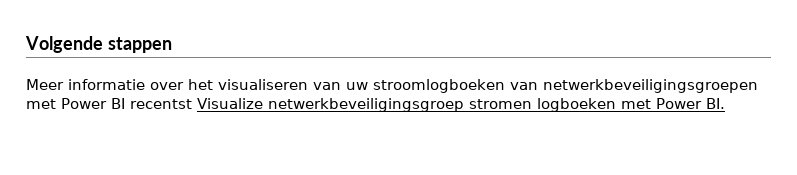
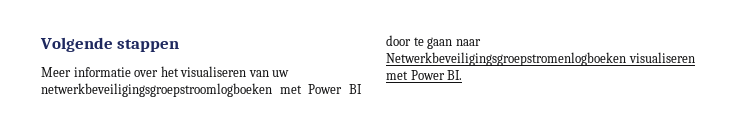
- Meer informatie over het visualiseren van uw stroomlogboeken van netwerkbeveiligingsgroepen met Power BI recentst Visualize netwerkbeveiligingsgroep stromen logboeken met Power BI.
+ Meer informatie over het visualiseren van uw netwerkbeveiligingsgroepstroomlogboeken met Power BI door te gaan naar Netwerkbeveiligingsgroepstromenlogboeken visualiseren met Power BI.

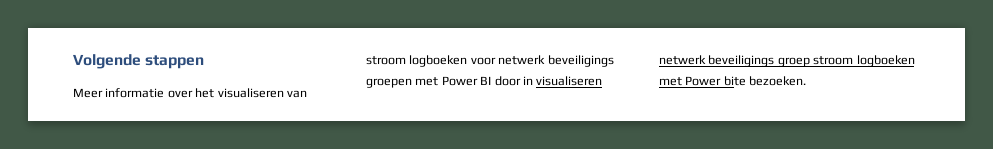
- Meer informatie over het visualiseren van uw netwerkbeveiligingsgroepstroomlogboeken met Power BI door te gaan naar Netwerkbeveiligingsgroepstromenlogboeken visualiseren met Power BI.
+ Meer informatie over het visualiseren van stroom logboeken voor netwerk beveiligings groepen met Power BI door in visualiseren netwerk beveiligings groep stroom logboeken met Power bite bezoeken.

